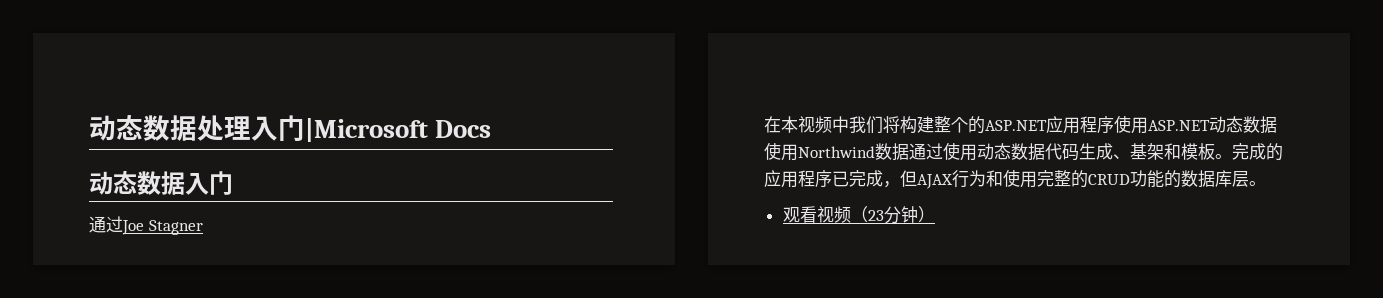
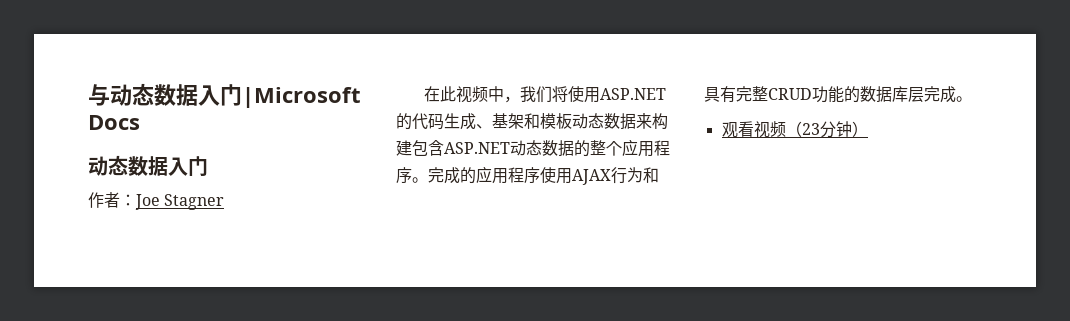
- 动态数据处理入门|Microsoft Docs
+ 与动态数据入门|Microsoft Docs
- 通过Joe Stagner
+ 作者：Joe Stagner
- 在本视频中我们将构建整个的ASP.NET应用程序使用ASP.NET动态数据使用Northwind数据通过使用动态数据代码生成、基架和模板。完成的应用程序已完成，但AJAX行为和使用完整的CRUD功能的数据库层。
+ 在此视频中，我们将使用ASP.NET的代码生成、基架和模板动态数据来构建包含ASP.NET动态数据的整个应用程序。完成的应用程序使用AJAX行为和具有完整CRUD功能的数据库层完成。

